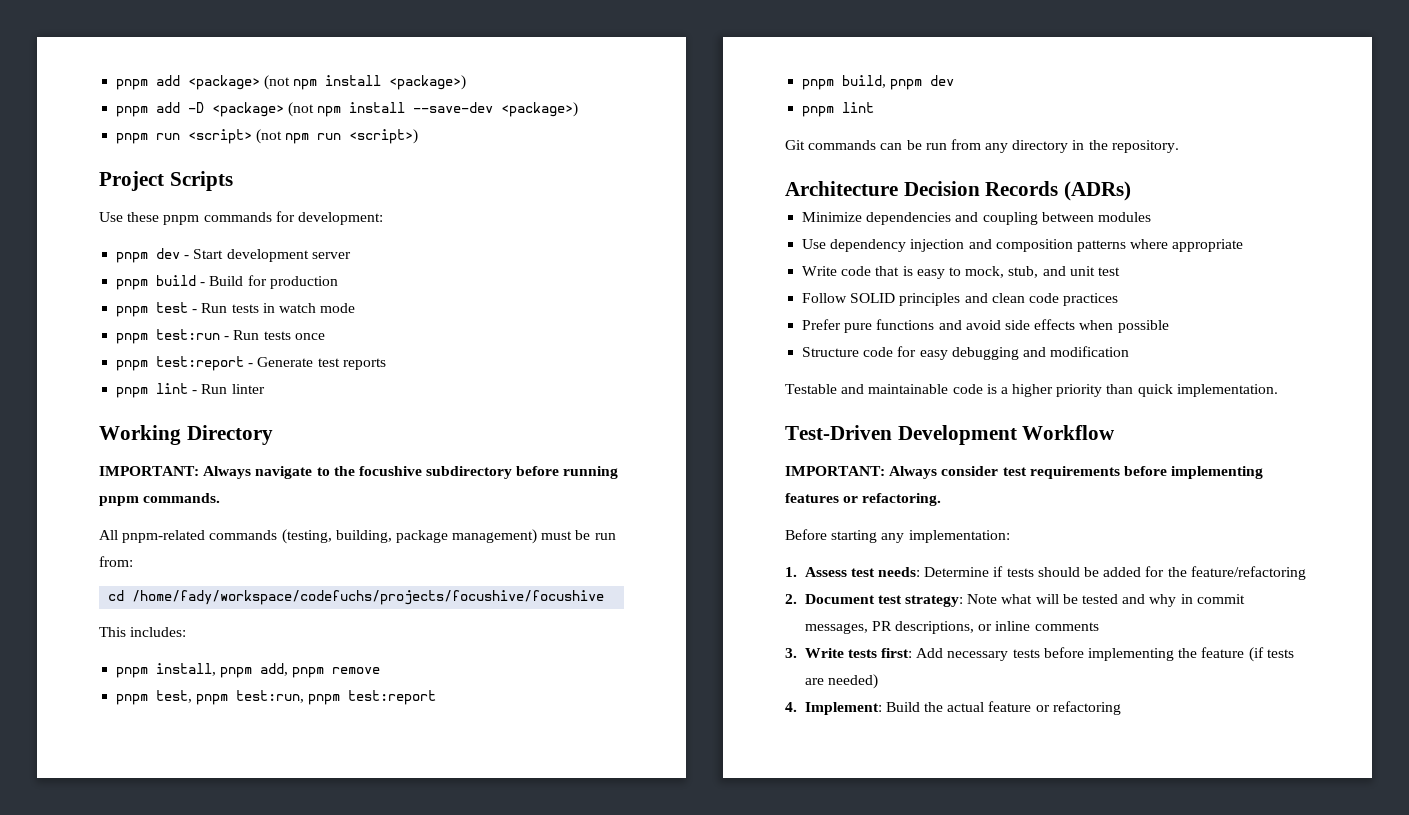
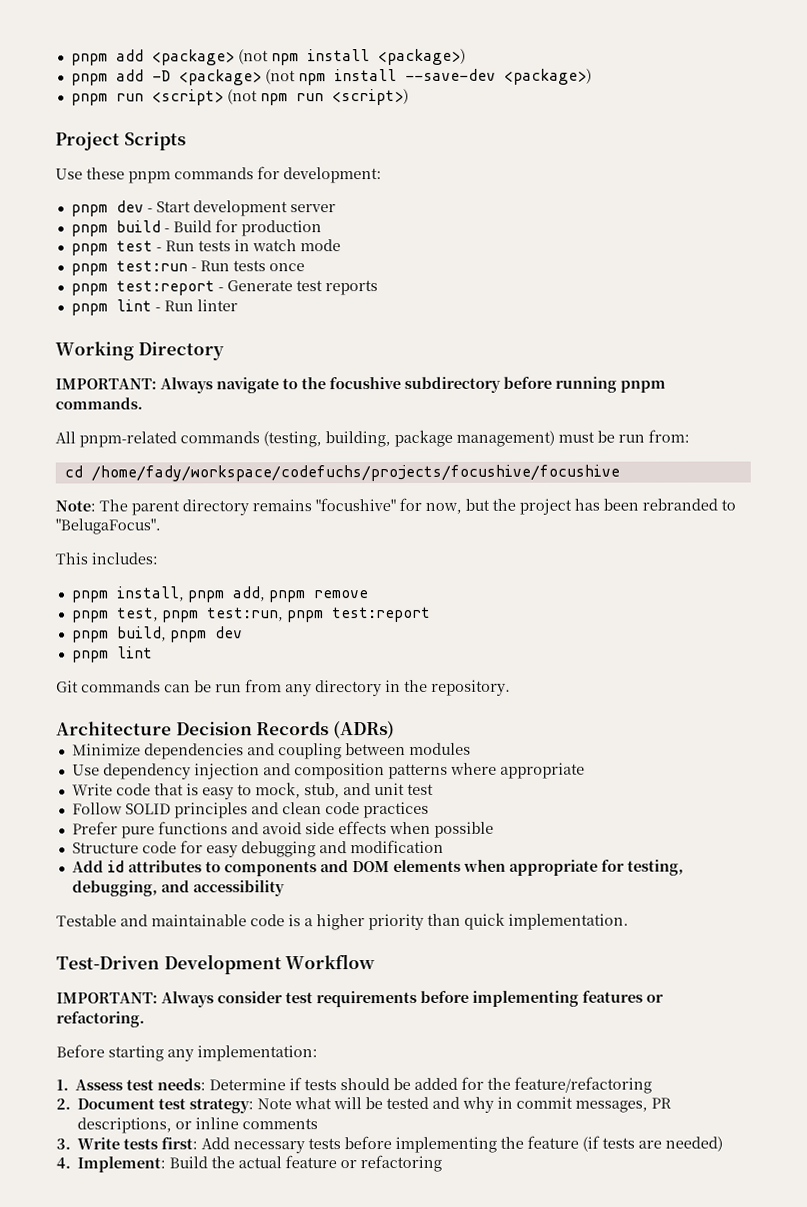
+ Note: The parent directory remains "focushive" for now, but the project has been rebranded to "BelugaFocus".
+ Add id attributes to components and DOM elements when appropriate for testing, debugging, and accessibility

